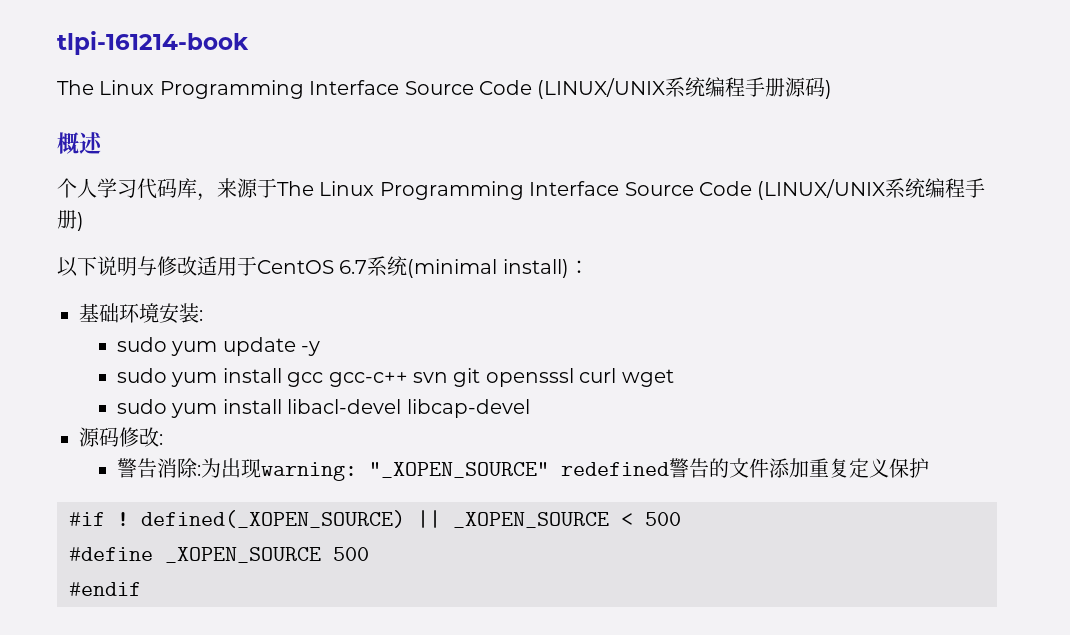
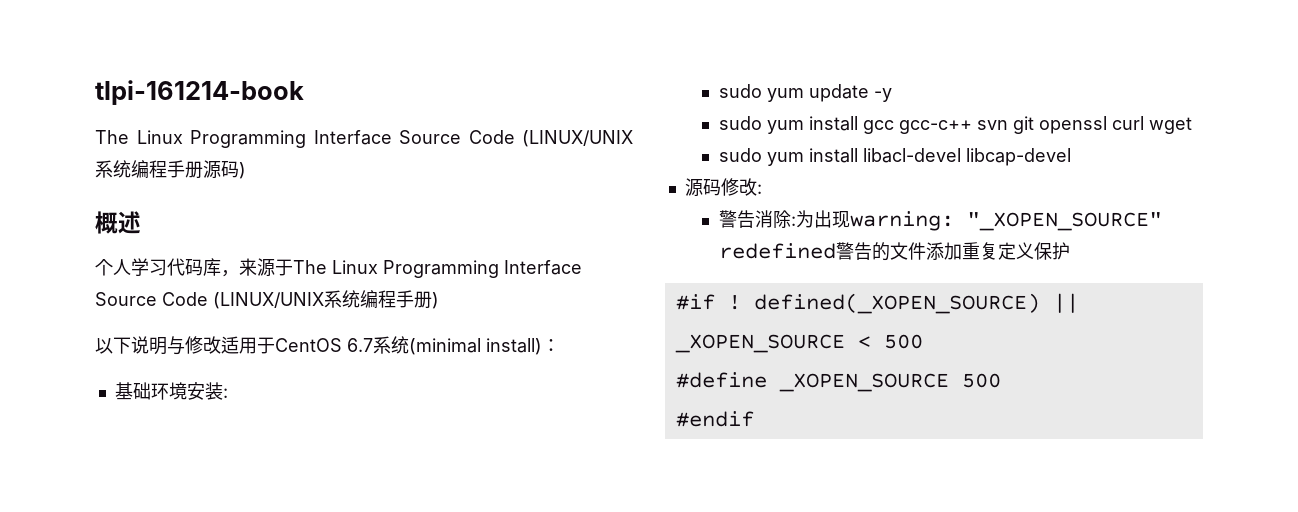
- sudo yum install gcc gcc-c++ svn git opensssl curl wget
+ sudo yum install gcc gcc-c++ svn git openssl curl wget

